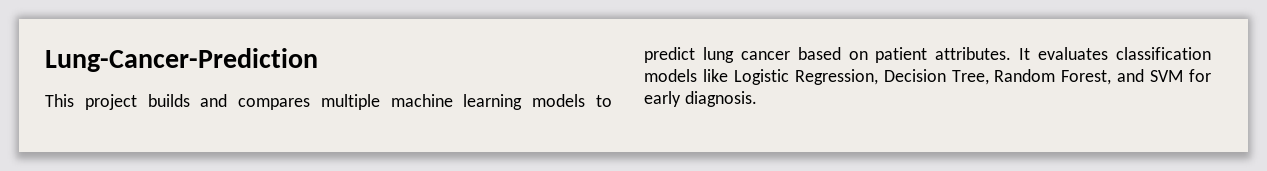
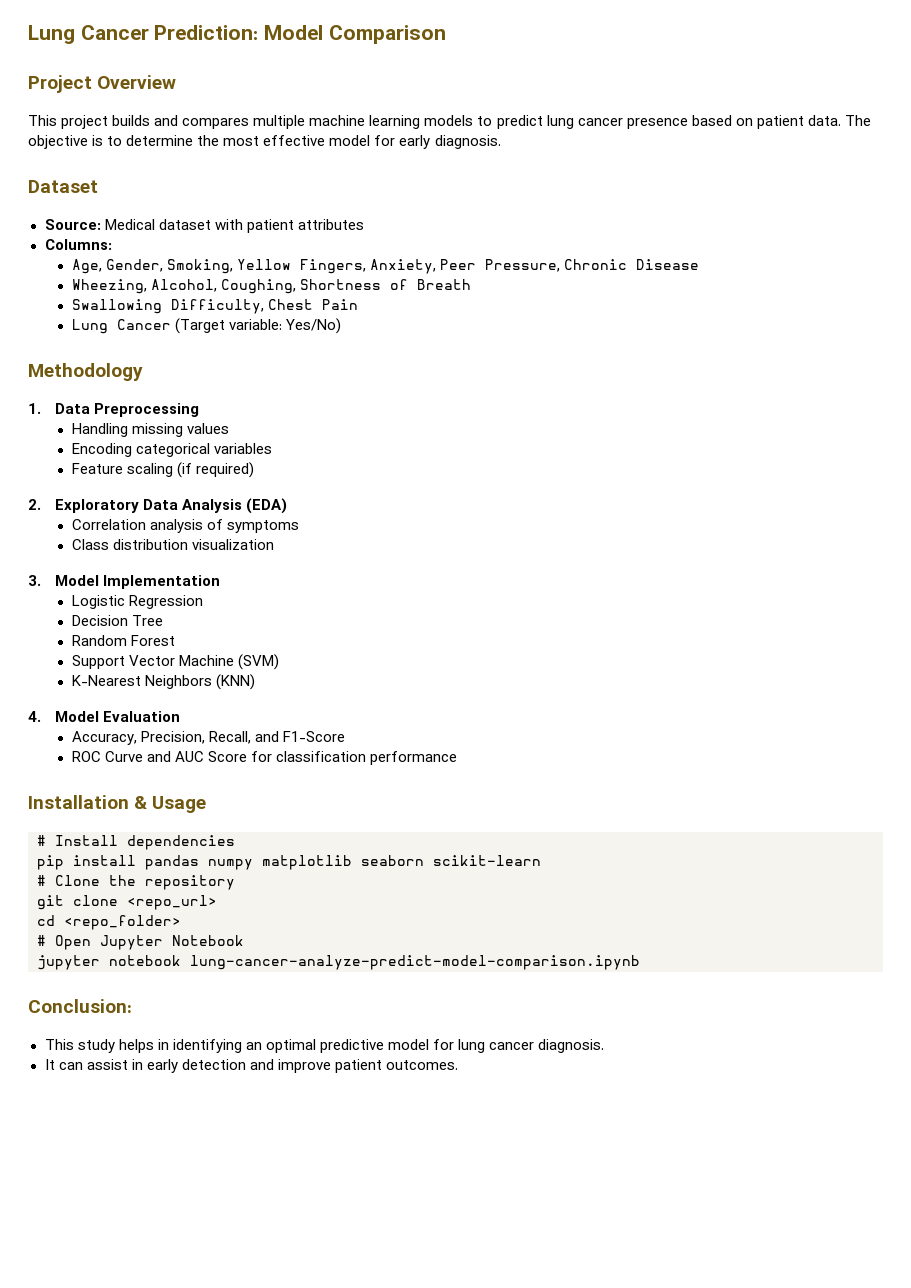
- Lung-Cancer-Prediction
+ Lung Cancer Prediction: Model Comparison
+ Project Overview
- This project builds and compares multiple machine learning models to predict lung cancer based on patient attributes. It evaluates classification models like Logistic Regression, Decision Tree, Random Forest, and SVM for early diagnosis.
+ This project builds and compares multiple machine learning models to predict lung cancer presence based on patient data. The objective is to determine the most effective model for early diagnosis.
+ Dataset
+ Source: Medical dataset with patient attributes
+ Columns:
+ Age, Gender, Smoking, Yellow Fingers, Anxiety, Peer Pressure, Chronic Disease
+ Wheezing, Alcohol, Coughing, Shortness of Breath
+ Swallowing Difficulty, Chest Pain
+ Lung Cancer (Target variable: Yes/No)
+ Methodology
+ 1. Data Preprocessing
+ Handling missing values
+ Encoding categorical variables
+ Feature scaling (if required)
+ 2. Exploratory Data Analysis (EDA)
+ Correlation analysis of symptoms
+ Class distribution visualization
+ 3. Model Implementation
+ Logistic Regression
+ Decision Tree
+ Random Forest
+ Support Vector Machine (SVM)
+ K-Nearest Neighbors (KNN)
+ 4. Model Evaluation
+ Accuracy, Precision, Recall, and F1-Score
+ ROC Curve and AUC Score for classification performance
+ Installation & Usage
+ # Install dependencies
+ pip install pandas numpy matplotlib seaborn scikit-learn
+ # Clone the repository
+ git clone <repo_url>
+ cd <repo_folder>
+ # Open Jupyter Notebook
+ jupyter notebook lung-cancer-analyze-predict-model-comparison.ipynb
+ Conclusion:
+ This study helps in identifying an optimal predictive model for lung cancer diagnosis.
+ It can assist in early detection and improve patient outcomes.

